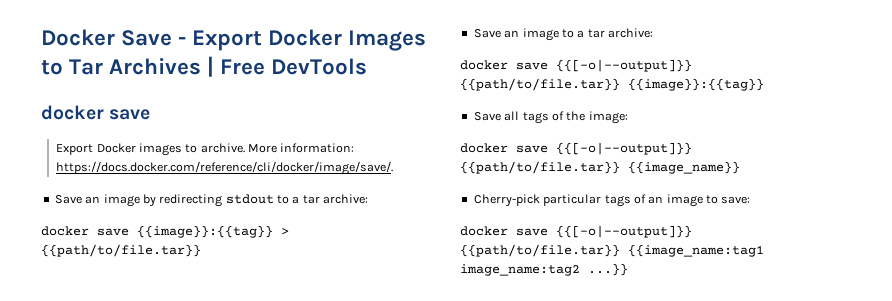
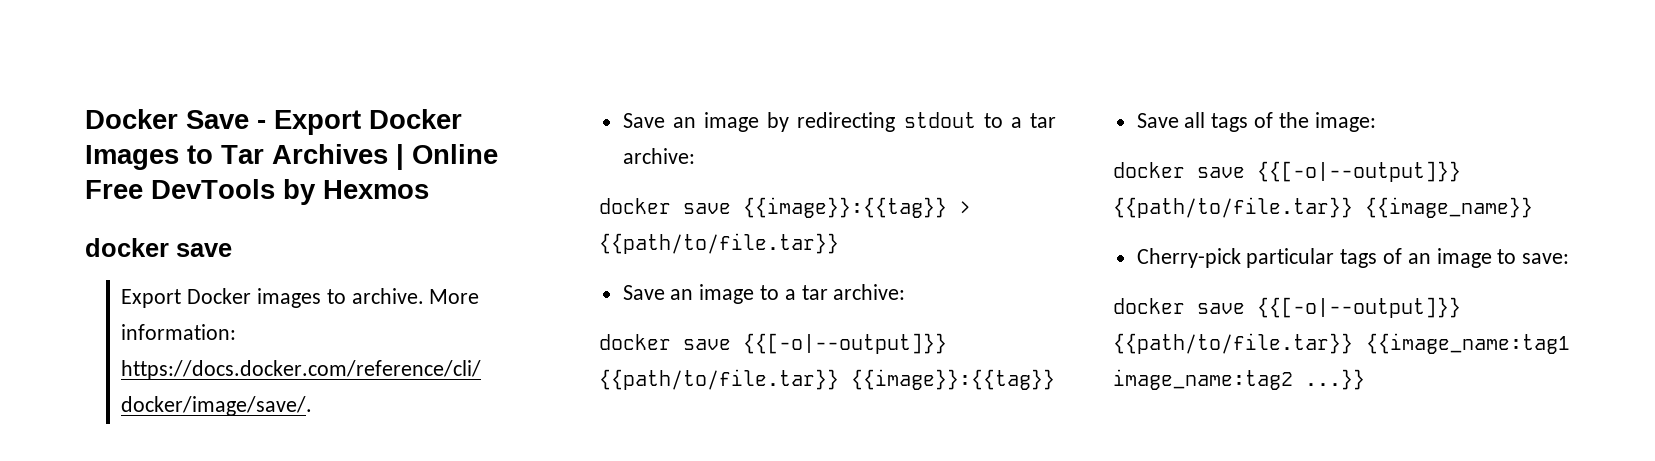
- Docker Save - Export Docker Images to Tar Archives | Free DevTools
+ Docker Save - Export Docker Images to Tar Archives | Online Free DevTools by Hexmos

